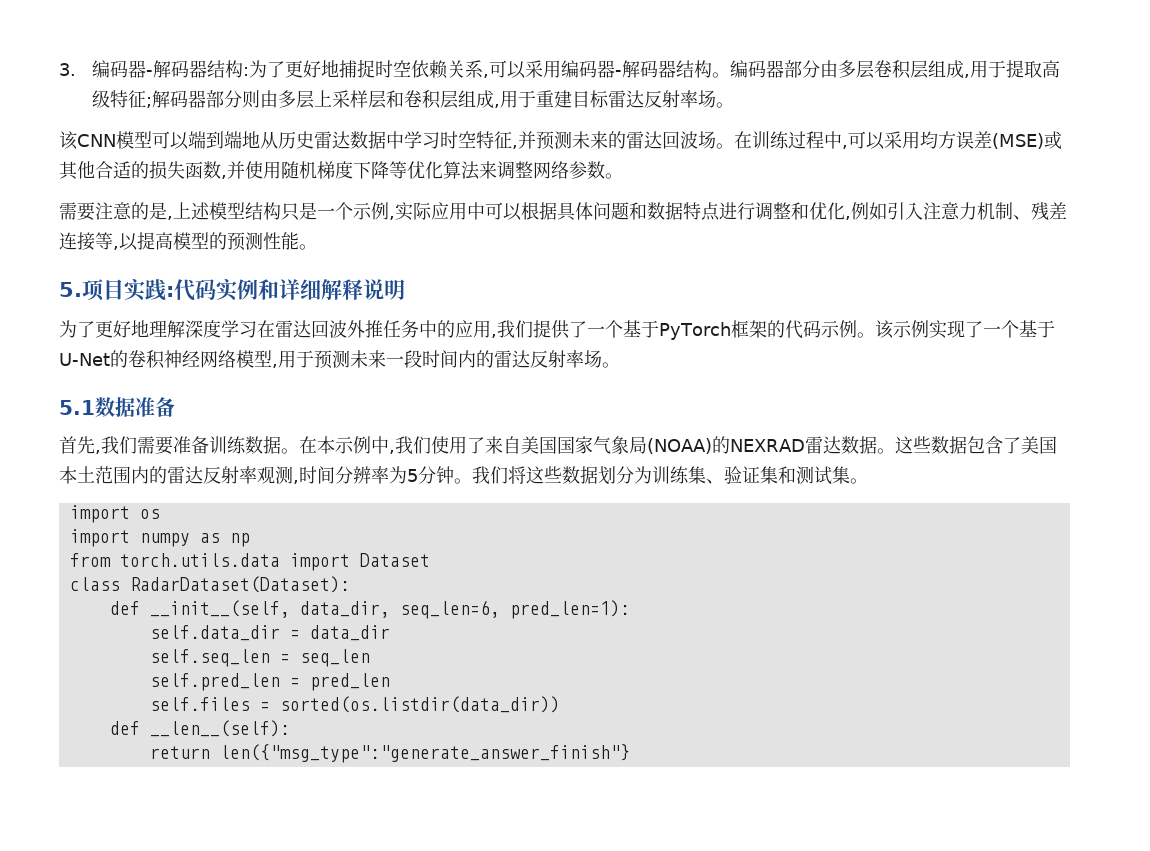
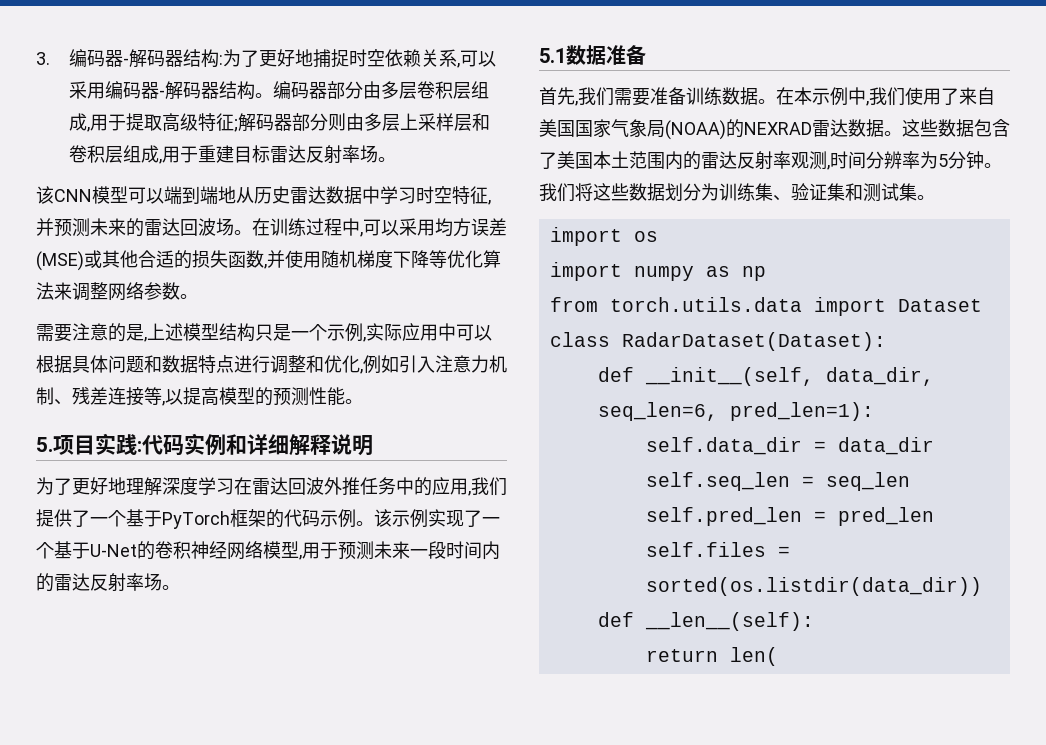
- return len({"msg_type":"generate_answer_finish"}
+ return len(

